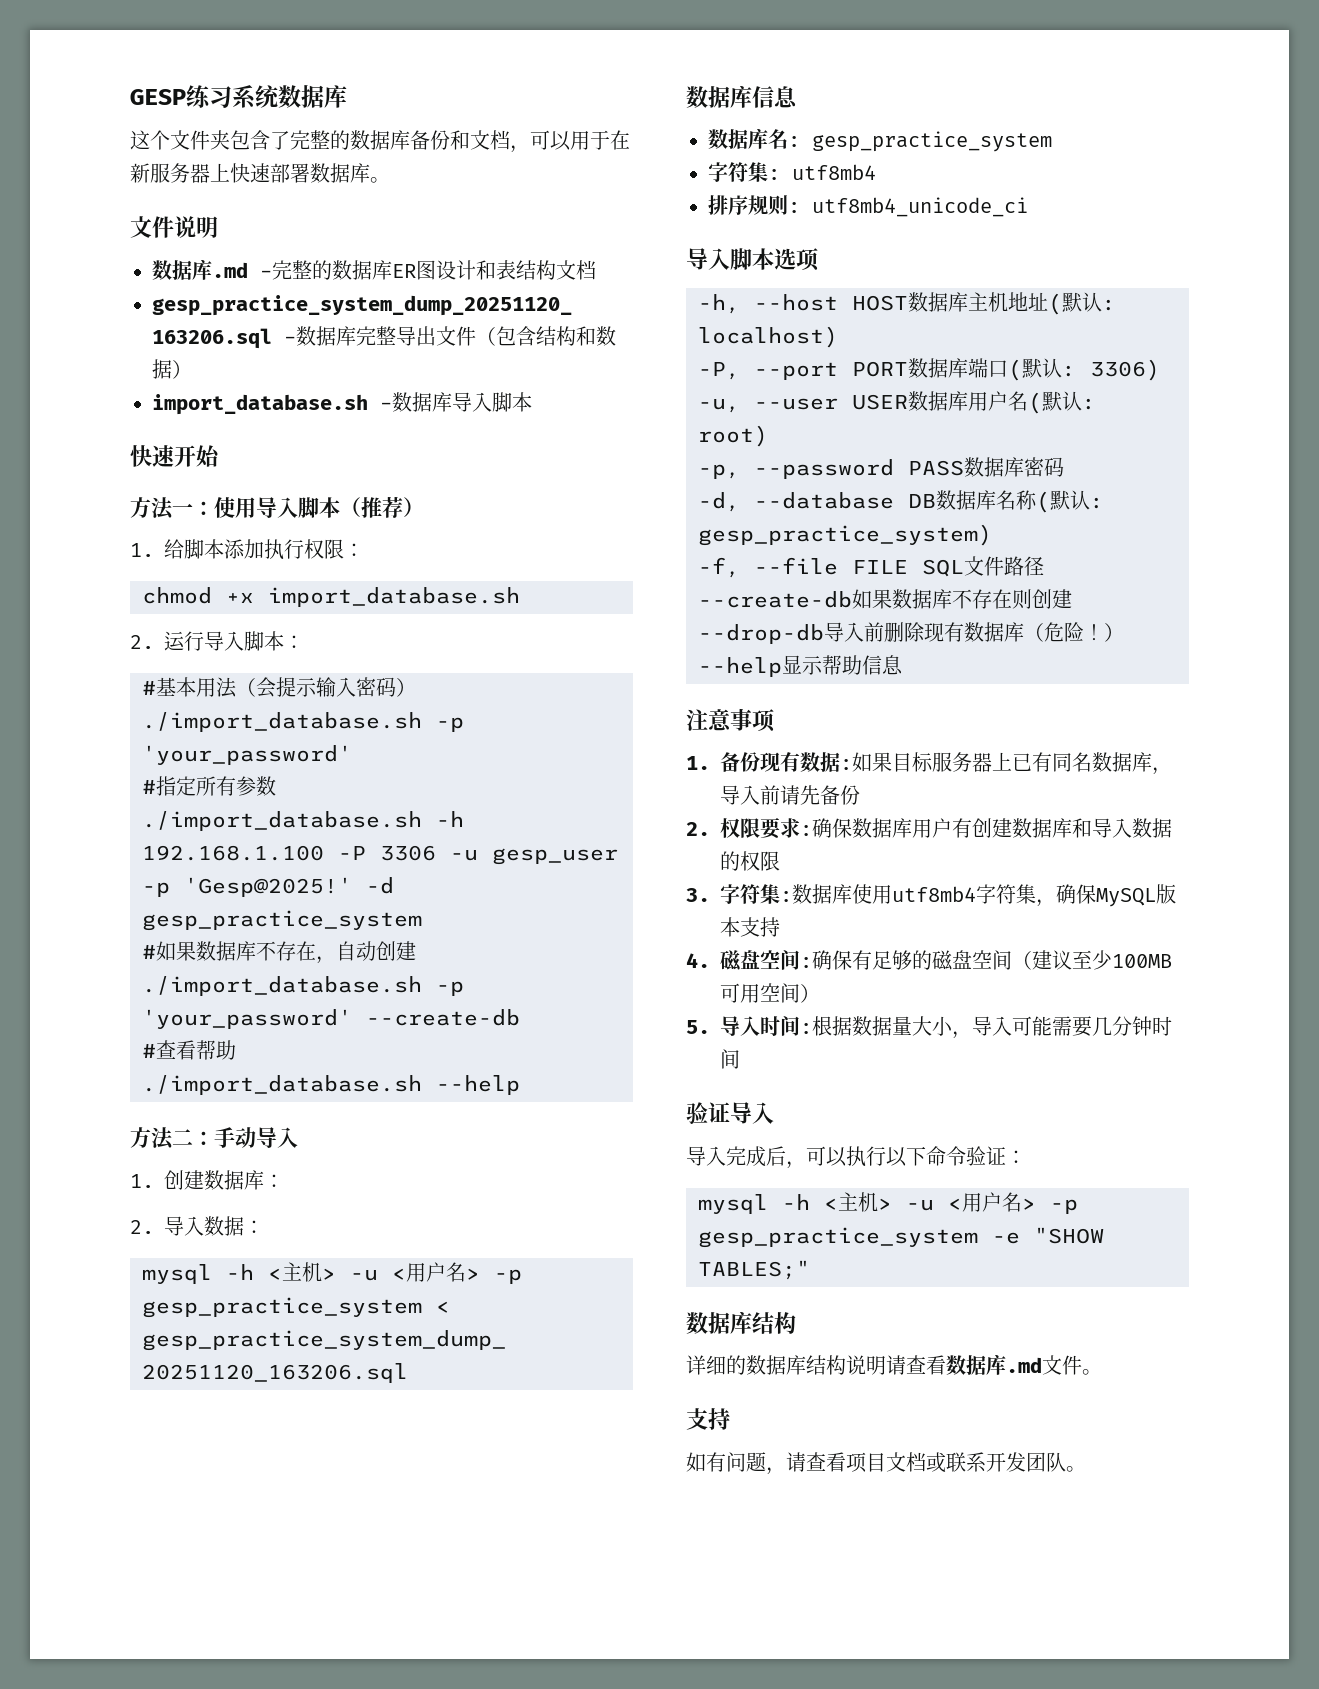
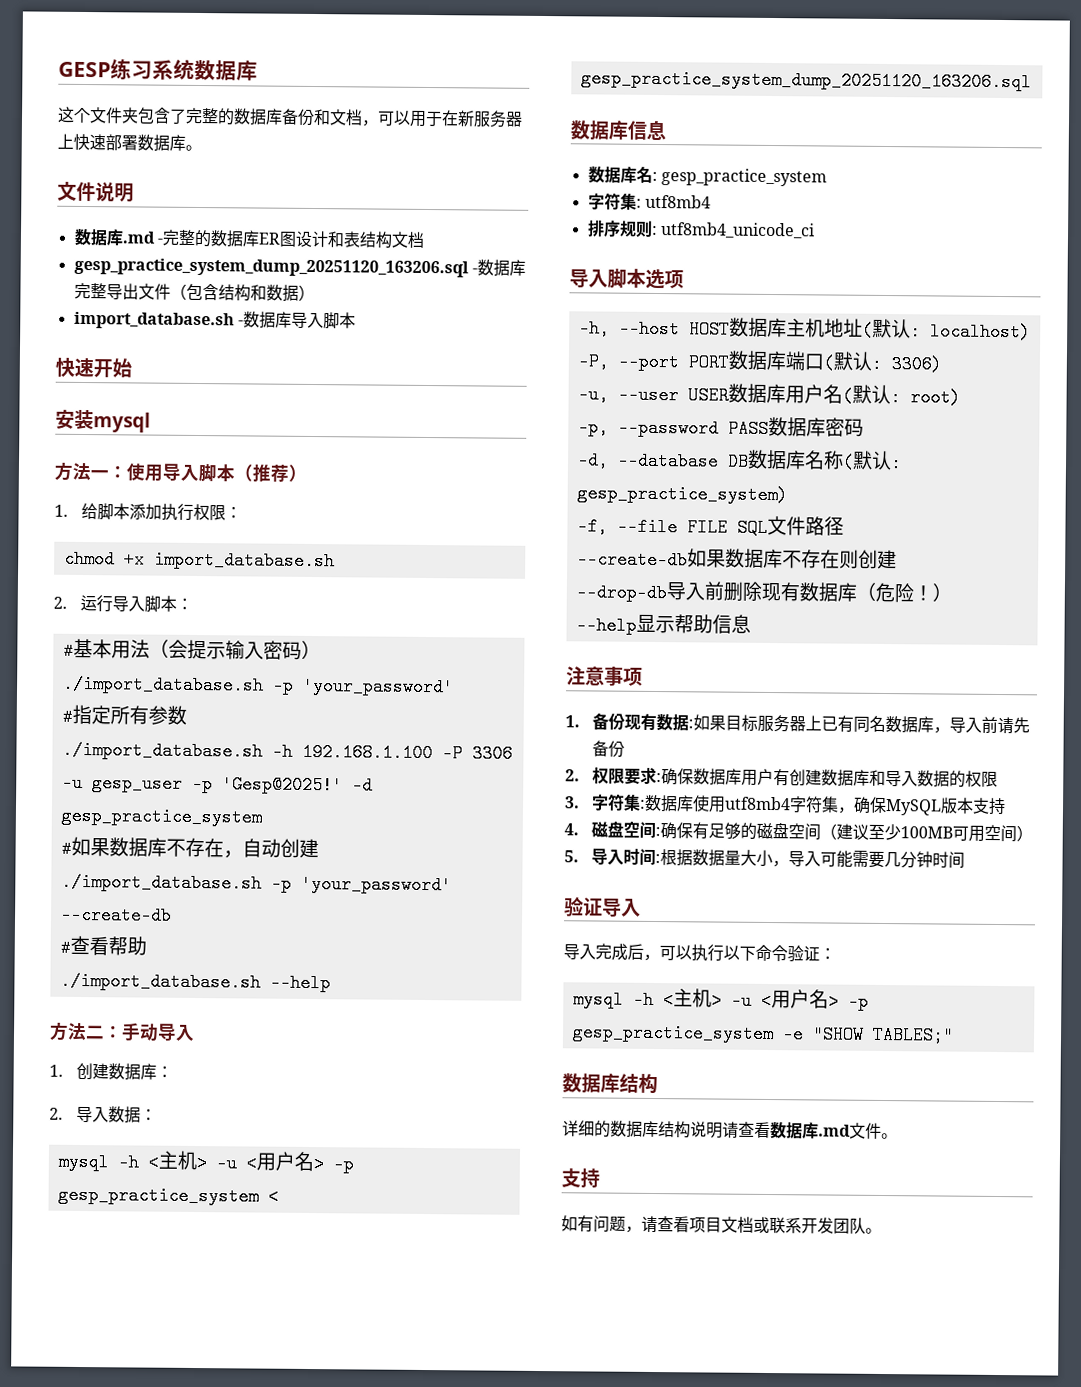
+ 安装mysql

